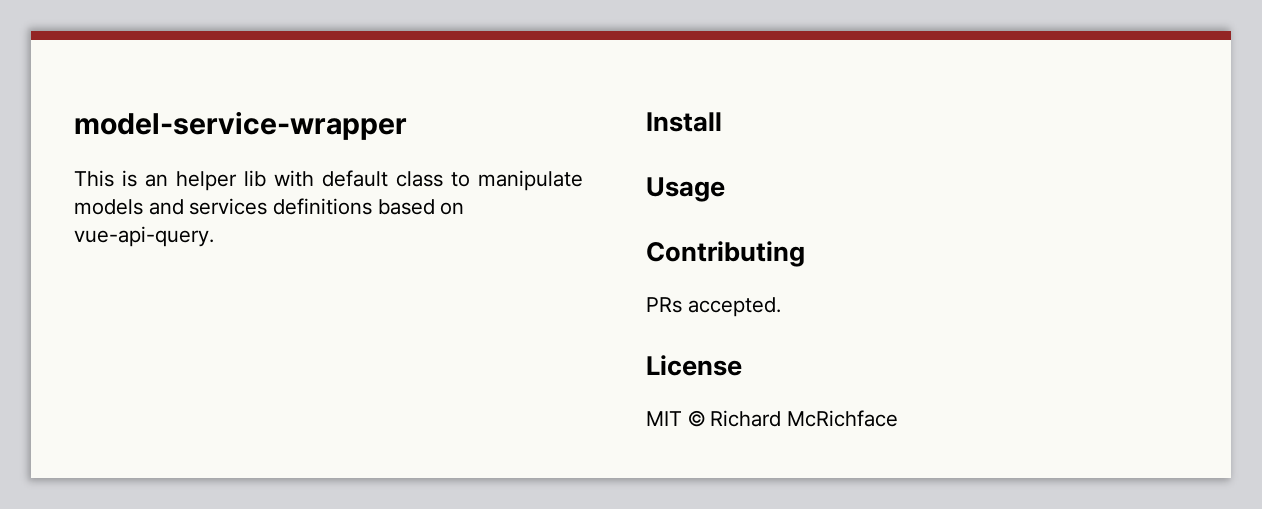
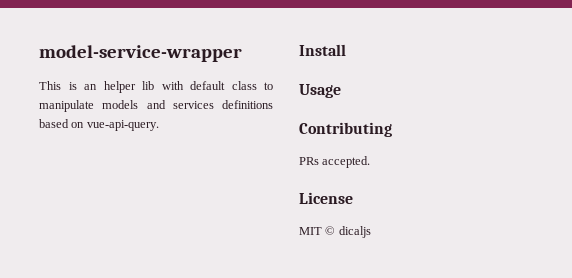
- MIT © Richard McRichface
+ MIT © dicaljs

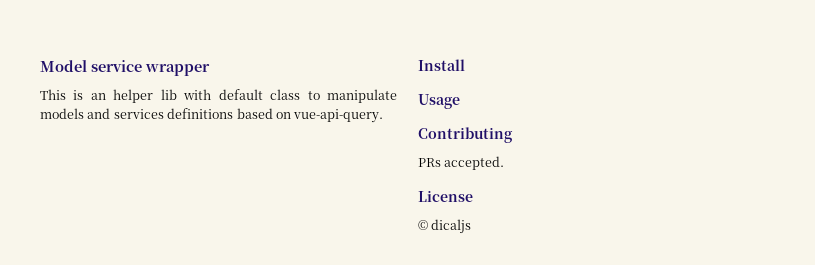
- model-service-wrapper
+ Model service wrapper
- MIT © dicaljs
+ © dicaljs

